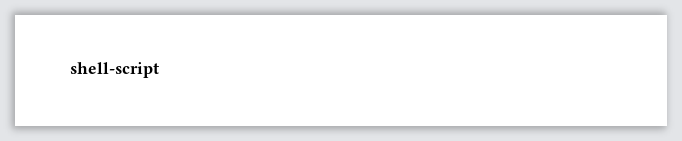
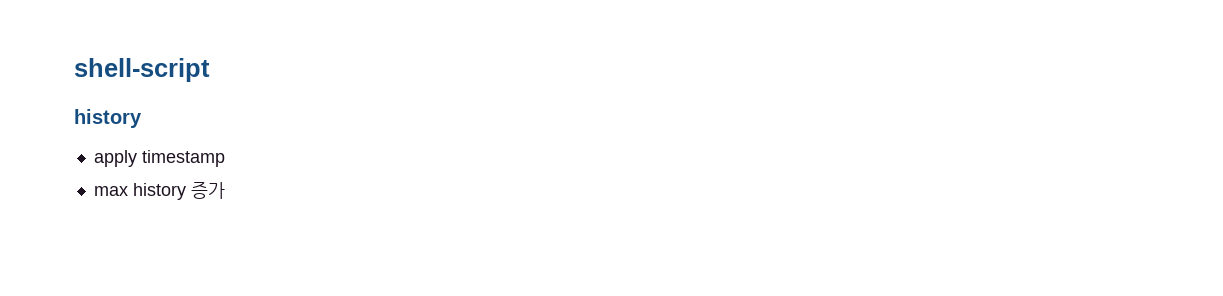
  shell-script
+ history
+ apply timestamp
+ max history 증가

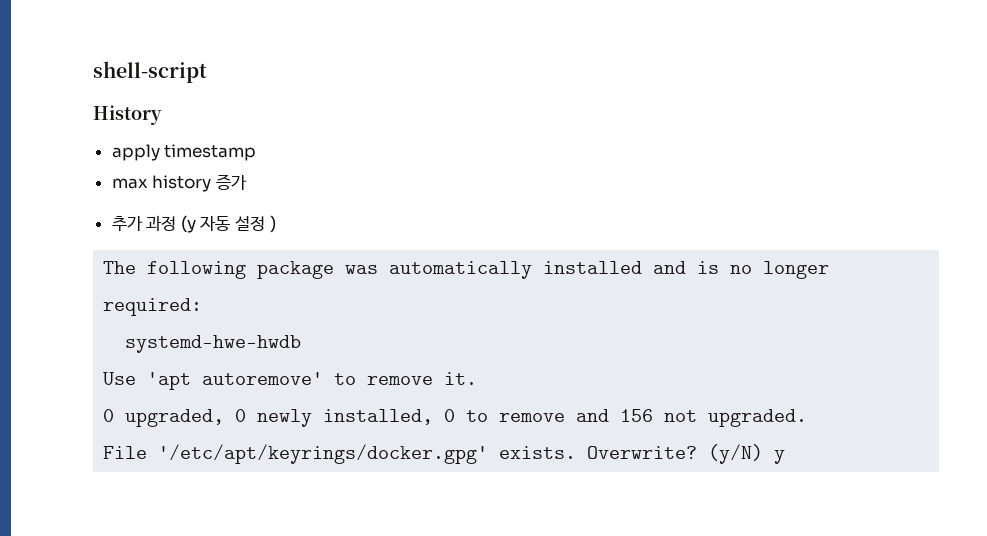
  shell-script
- history
+ History
+ 추가 과정 (y 자동 설정 )
+ The following package was automatically installed and is no longer required:
+ systemd-hwe-hwdb
+ Use 'apt autoremove' to remove it.
+ 0 upgraded, 0 newly installed, 0 to remove and 156 not upgraded.
+ File '/etc/apt/keyrings/docker.gpg' exists. Overwrite? (y/N) y

